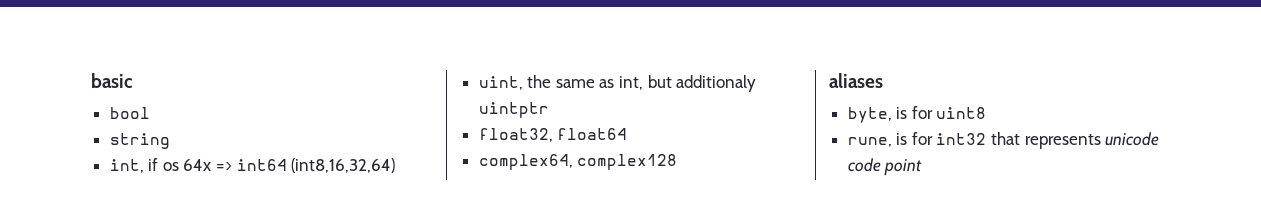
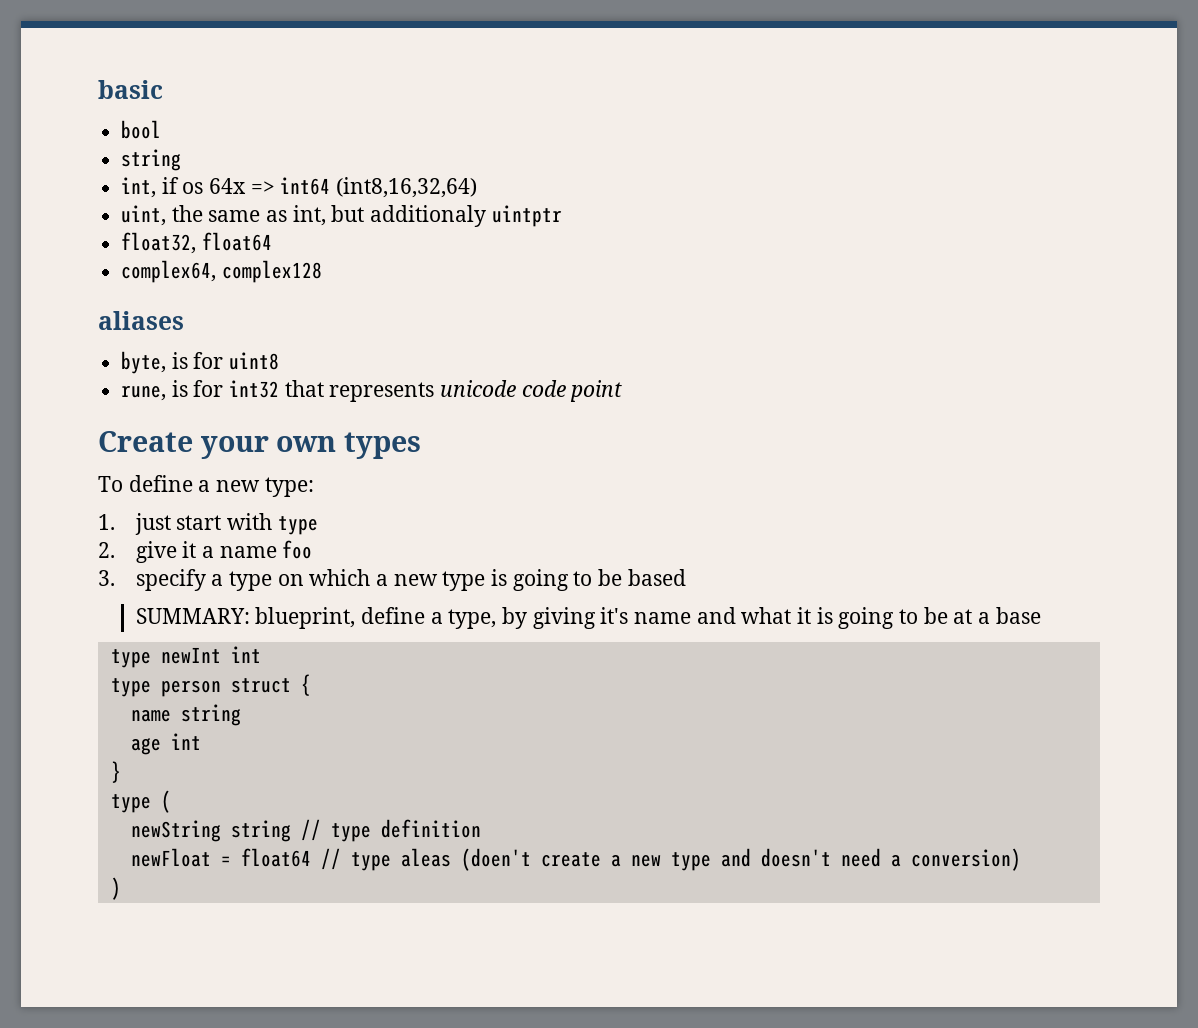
+ Create your own types
+ To define a new type:
+ 1. just start with type
+ 2. give it a name foo
+ 3. specify a type on which a new type is going to be based
+ SUMMARY: blueprint, define a type, by giving it's name and what it is going to be at a base
+ type newInt int
+ type person struct {
+ name string
+ age int
+ }
+ type (
+ newString string // type definition
+ newFloat = float64 // type aleas (doen't create a new type and doesn't need a conversion)
+ )

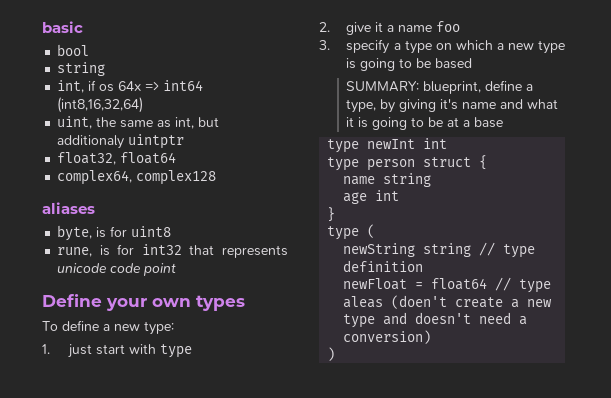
- Create your own types
+ Define your own types

